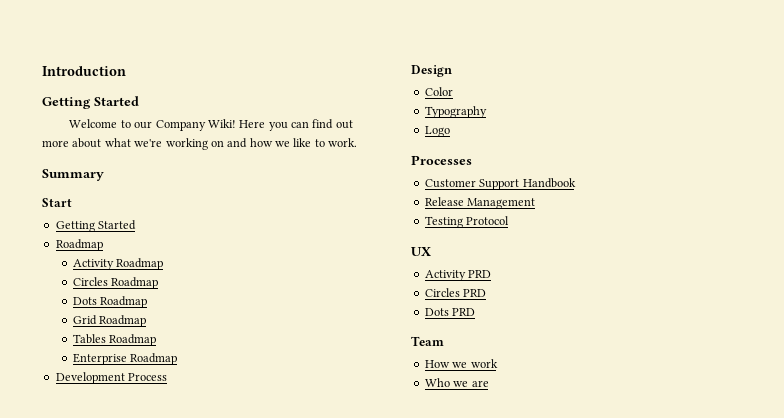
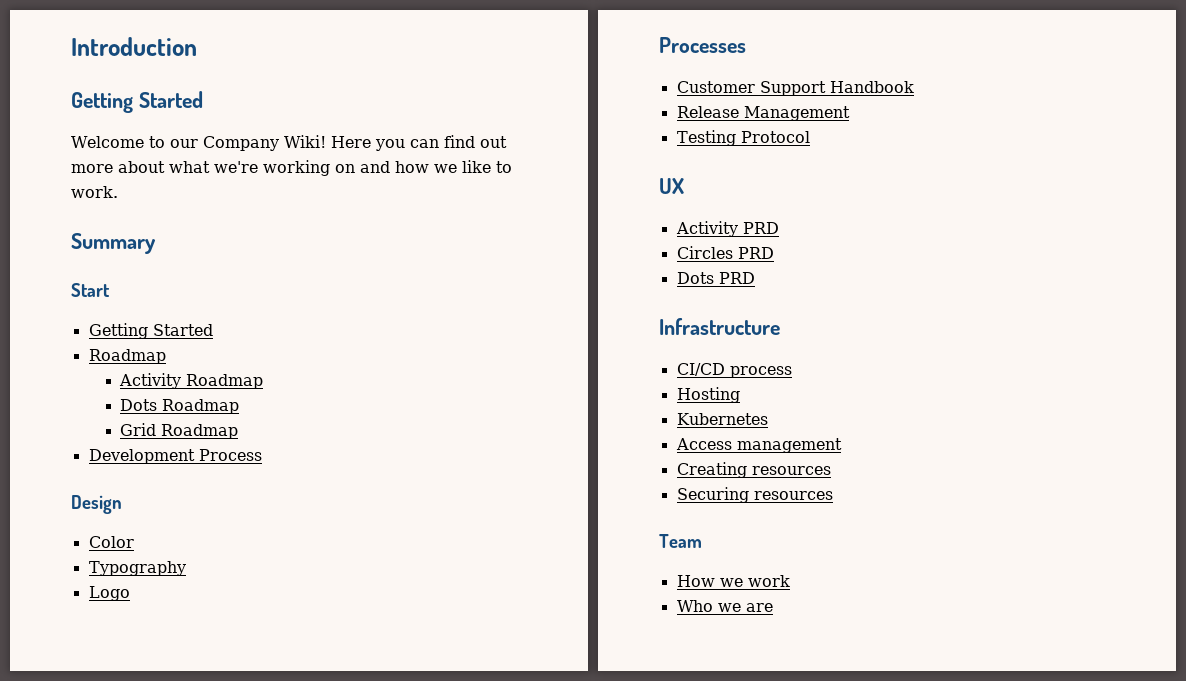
- Circles Roadmap
- Tables Roadmap
- Enterprise Roadmap
+ Infrastructure
+ CI/CD process
+ Hosting
+ Kubernetes
+ Access management
+ Creating resources
+ Securing resources

